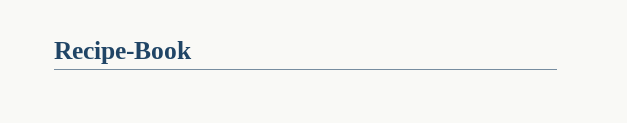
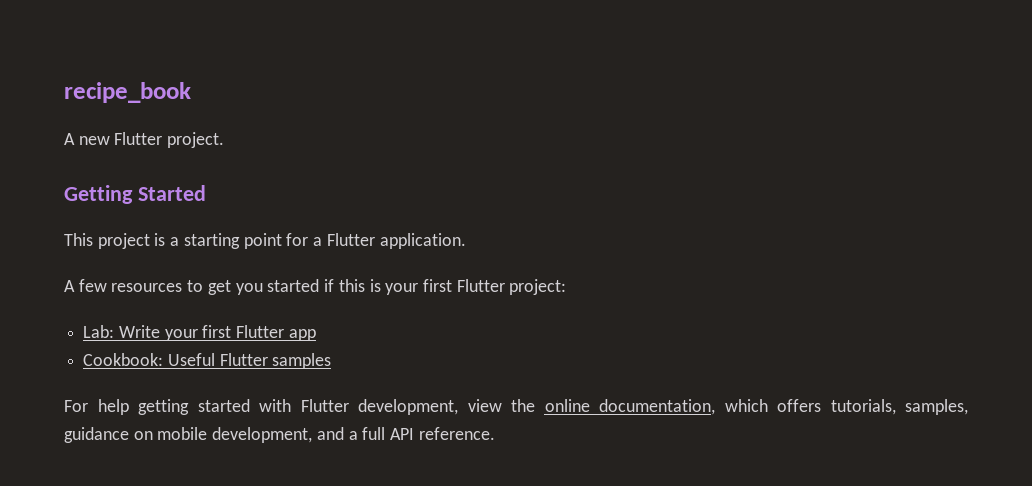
- Recipe-Book
+ recipe_book
+ A new Flutter project.
+ Getting Started
+ This project is a starting point for a Flutter application.
+ A few resources to get you started if this is your first Flutter project:
+ Lab: Write your first Flutter app
+ Cookbook: Useful Flutter samples
+ For help getting started with Flutter development, view the online documentation, which offers tutorials, samples, guidance on mobile development, and a full API reference.

